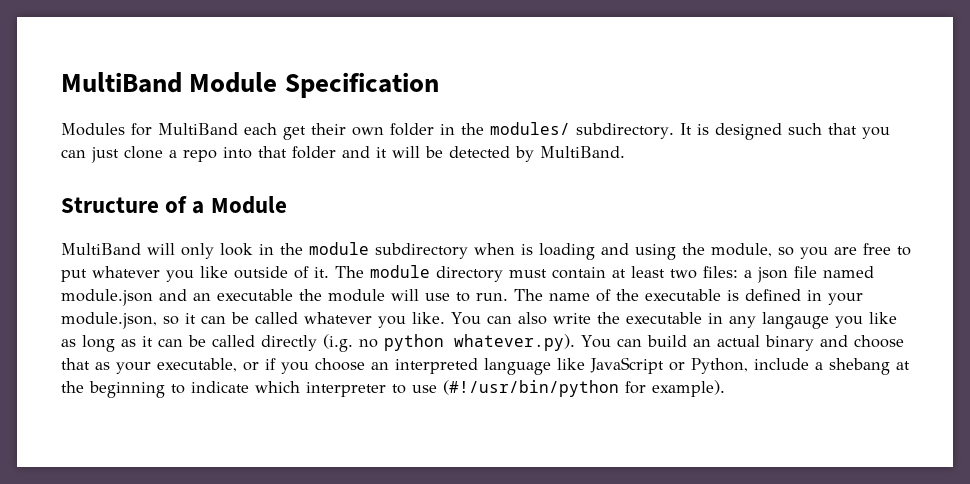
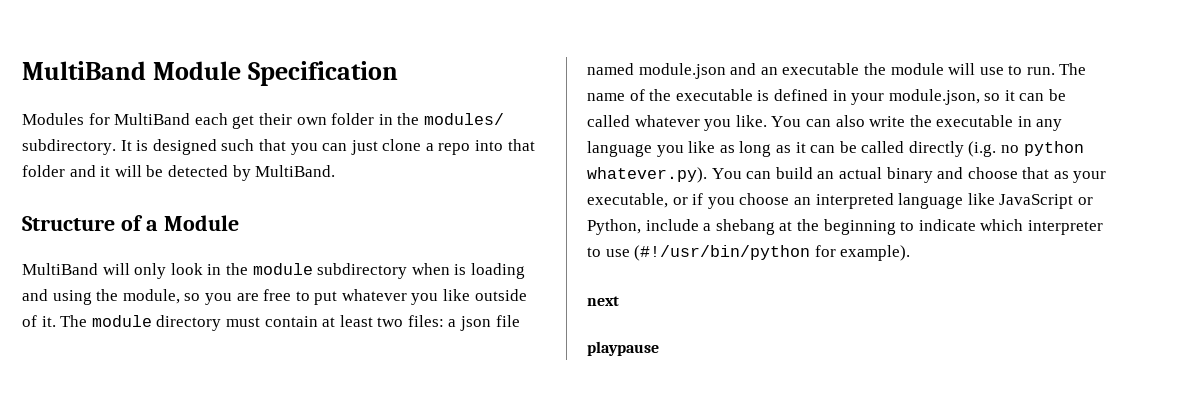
- You can also write the executable in any langauge you like as long as it can be called directly (i.g. no python whatever.py). You can build an actual binary and choose that as your executable, or if you choose an interpreted language like JavaScript or Python, include a shebang at the beginning to indicate which interpreter to use (#!/usr/bin/python for example).
+ You can also write the executable in any language you like as long as it can be called directly (i.g. no python whatever.py). You can build an actual binary and choose that as your executable, or if you choose an interpreted language like JavaScript or Python, include a shebang at the beginning to indicate which interpreter to use (#!/usr/bin/python for example).
+ next
+ playpause

